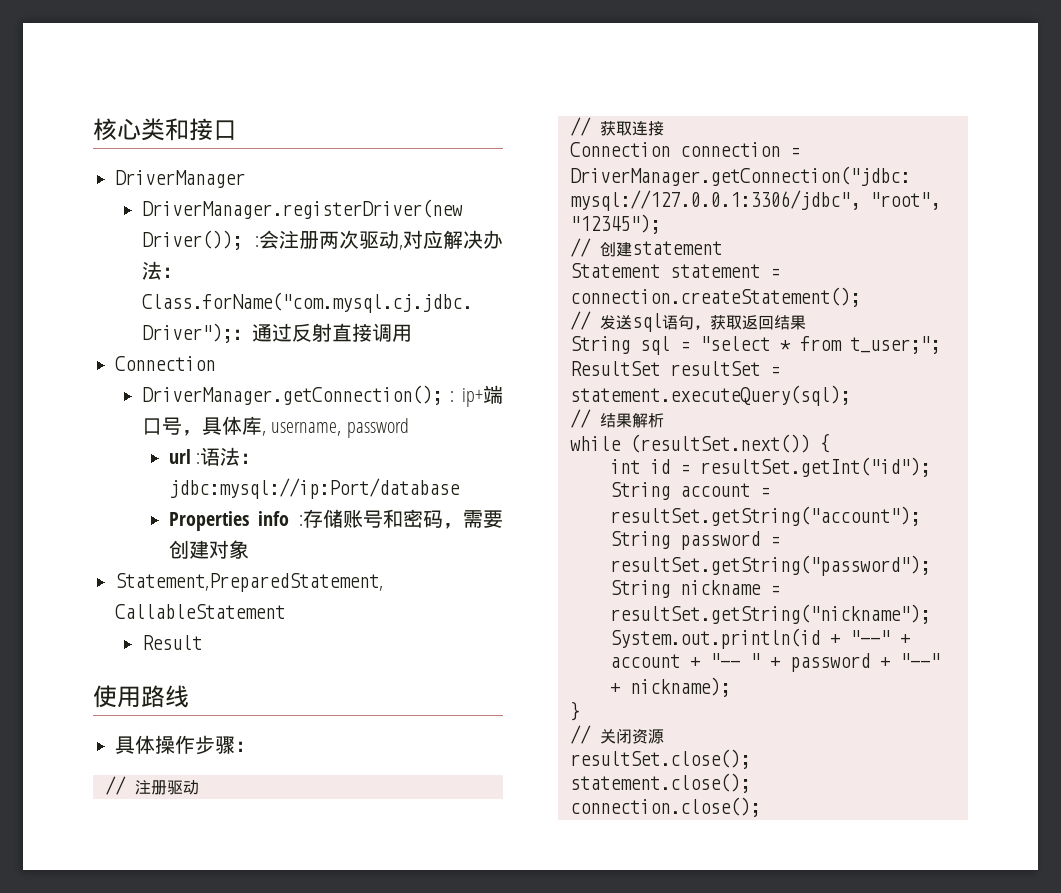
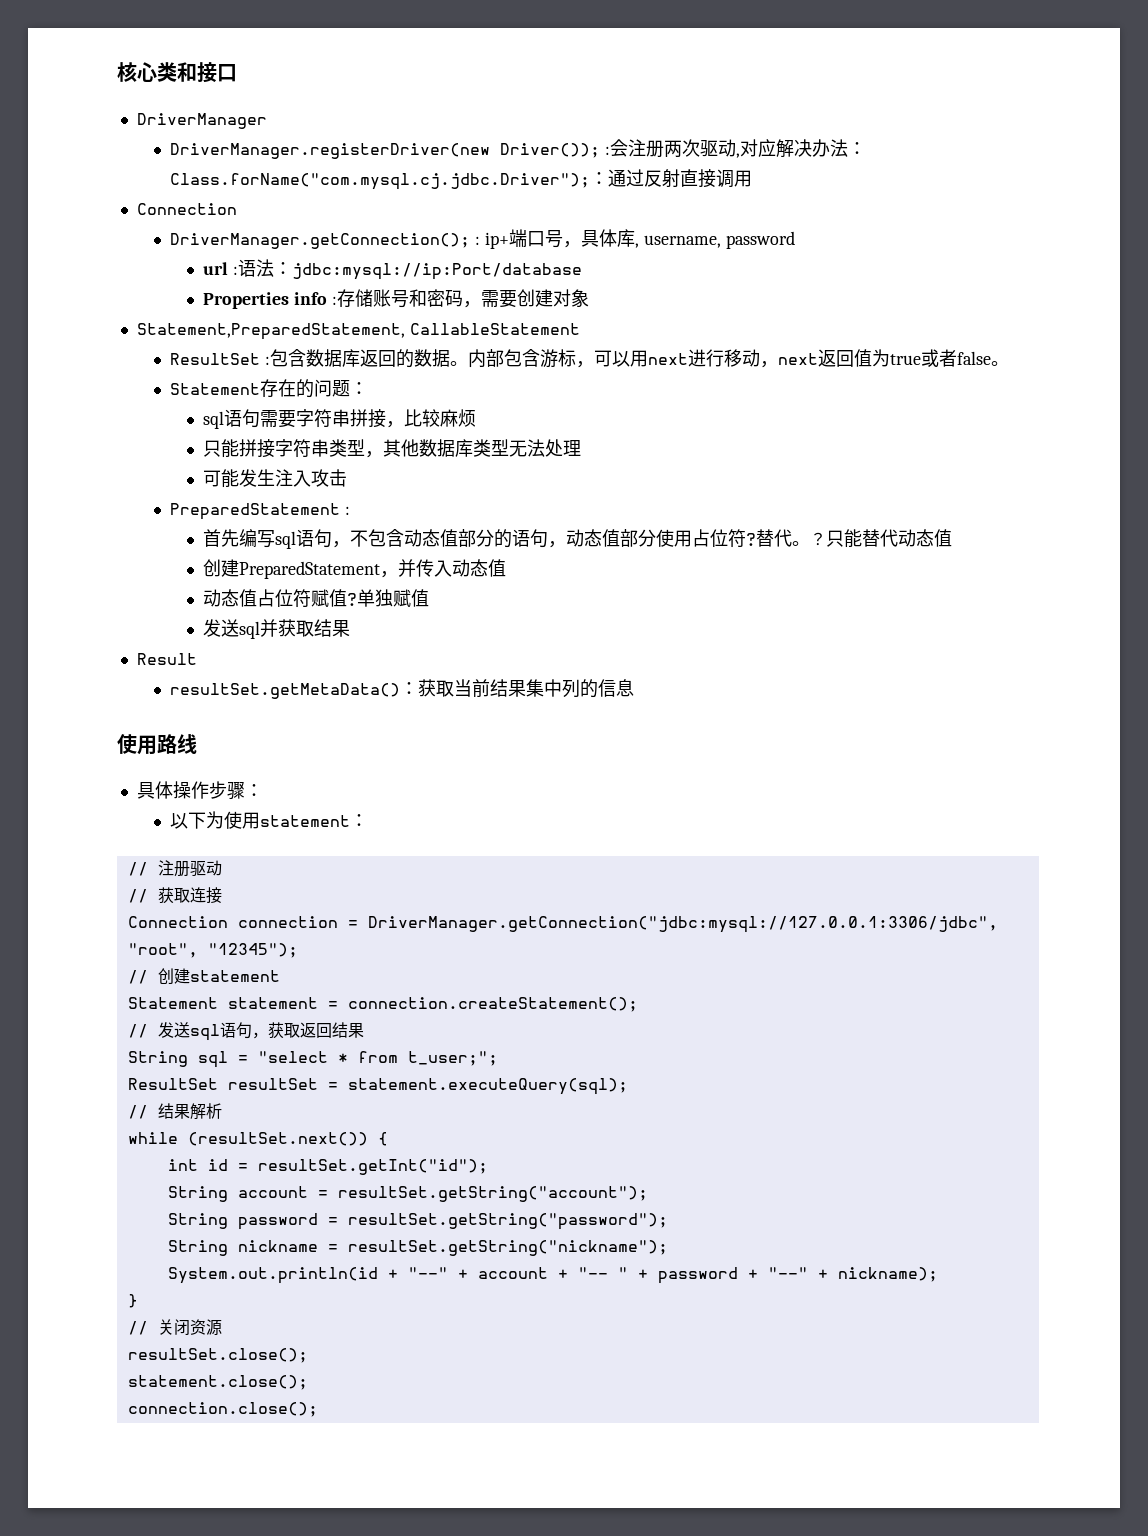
+ ResultSet :包含数据库返回的数据。内部包含游标，可以用next进行移动，next返回值为true或者false。
+ Statement存在的问题：
+ sql语句需要字符串拼接，比较麻烦
+ 只能拼接字符串类型，其他数据库类型无法处理
+ 可能发生注入攻击
+ PreparedStatement :
+ 首先编写sql语句，不包含动态值部分的语句，动态值部分使用占位符?替代。？只能替代动态值
+ 创建PreparedStatement，并传入动态值
+ 动态值占位符赋值?单独赋值
+ 发送sql并获取结果
  Result
+ resultSet.getMetaData()：获取当前结果集中列的信息
+ 以下为使用statement：

